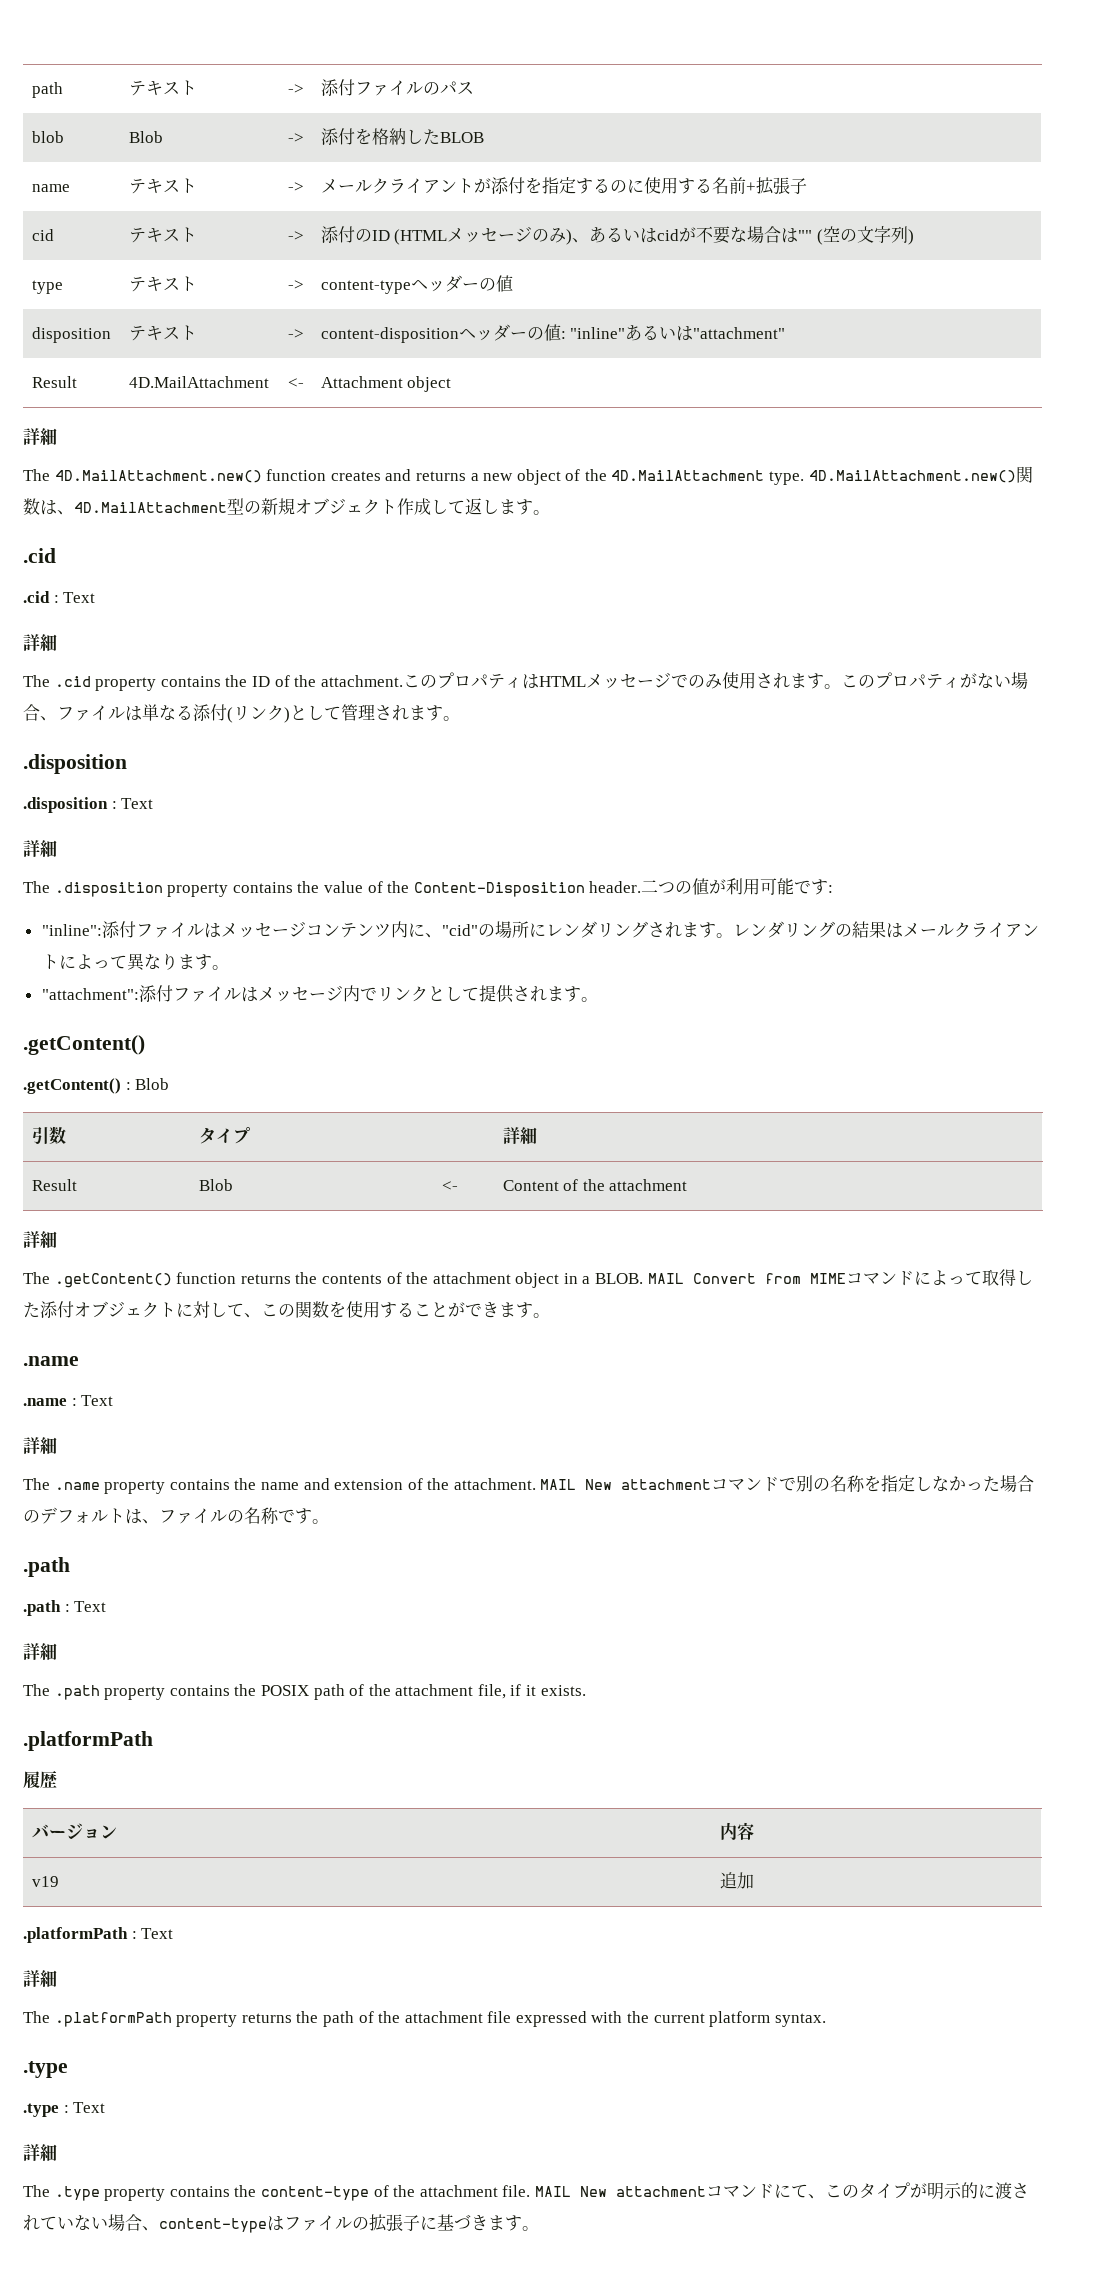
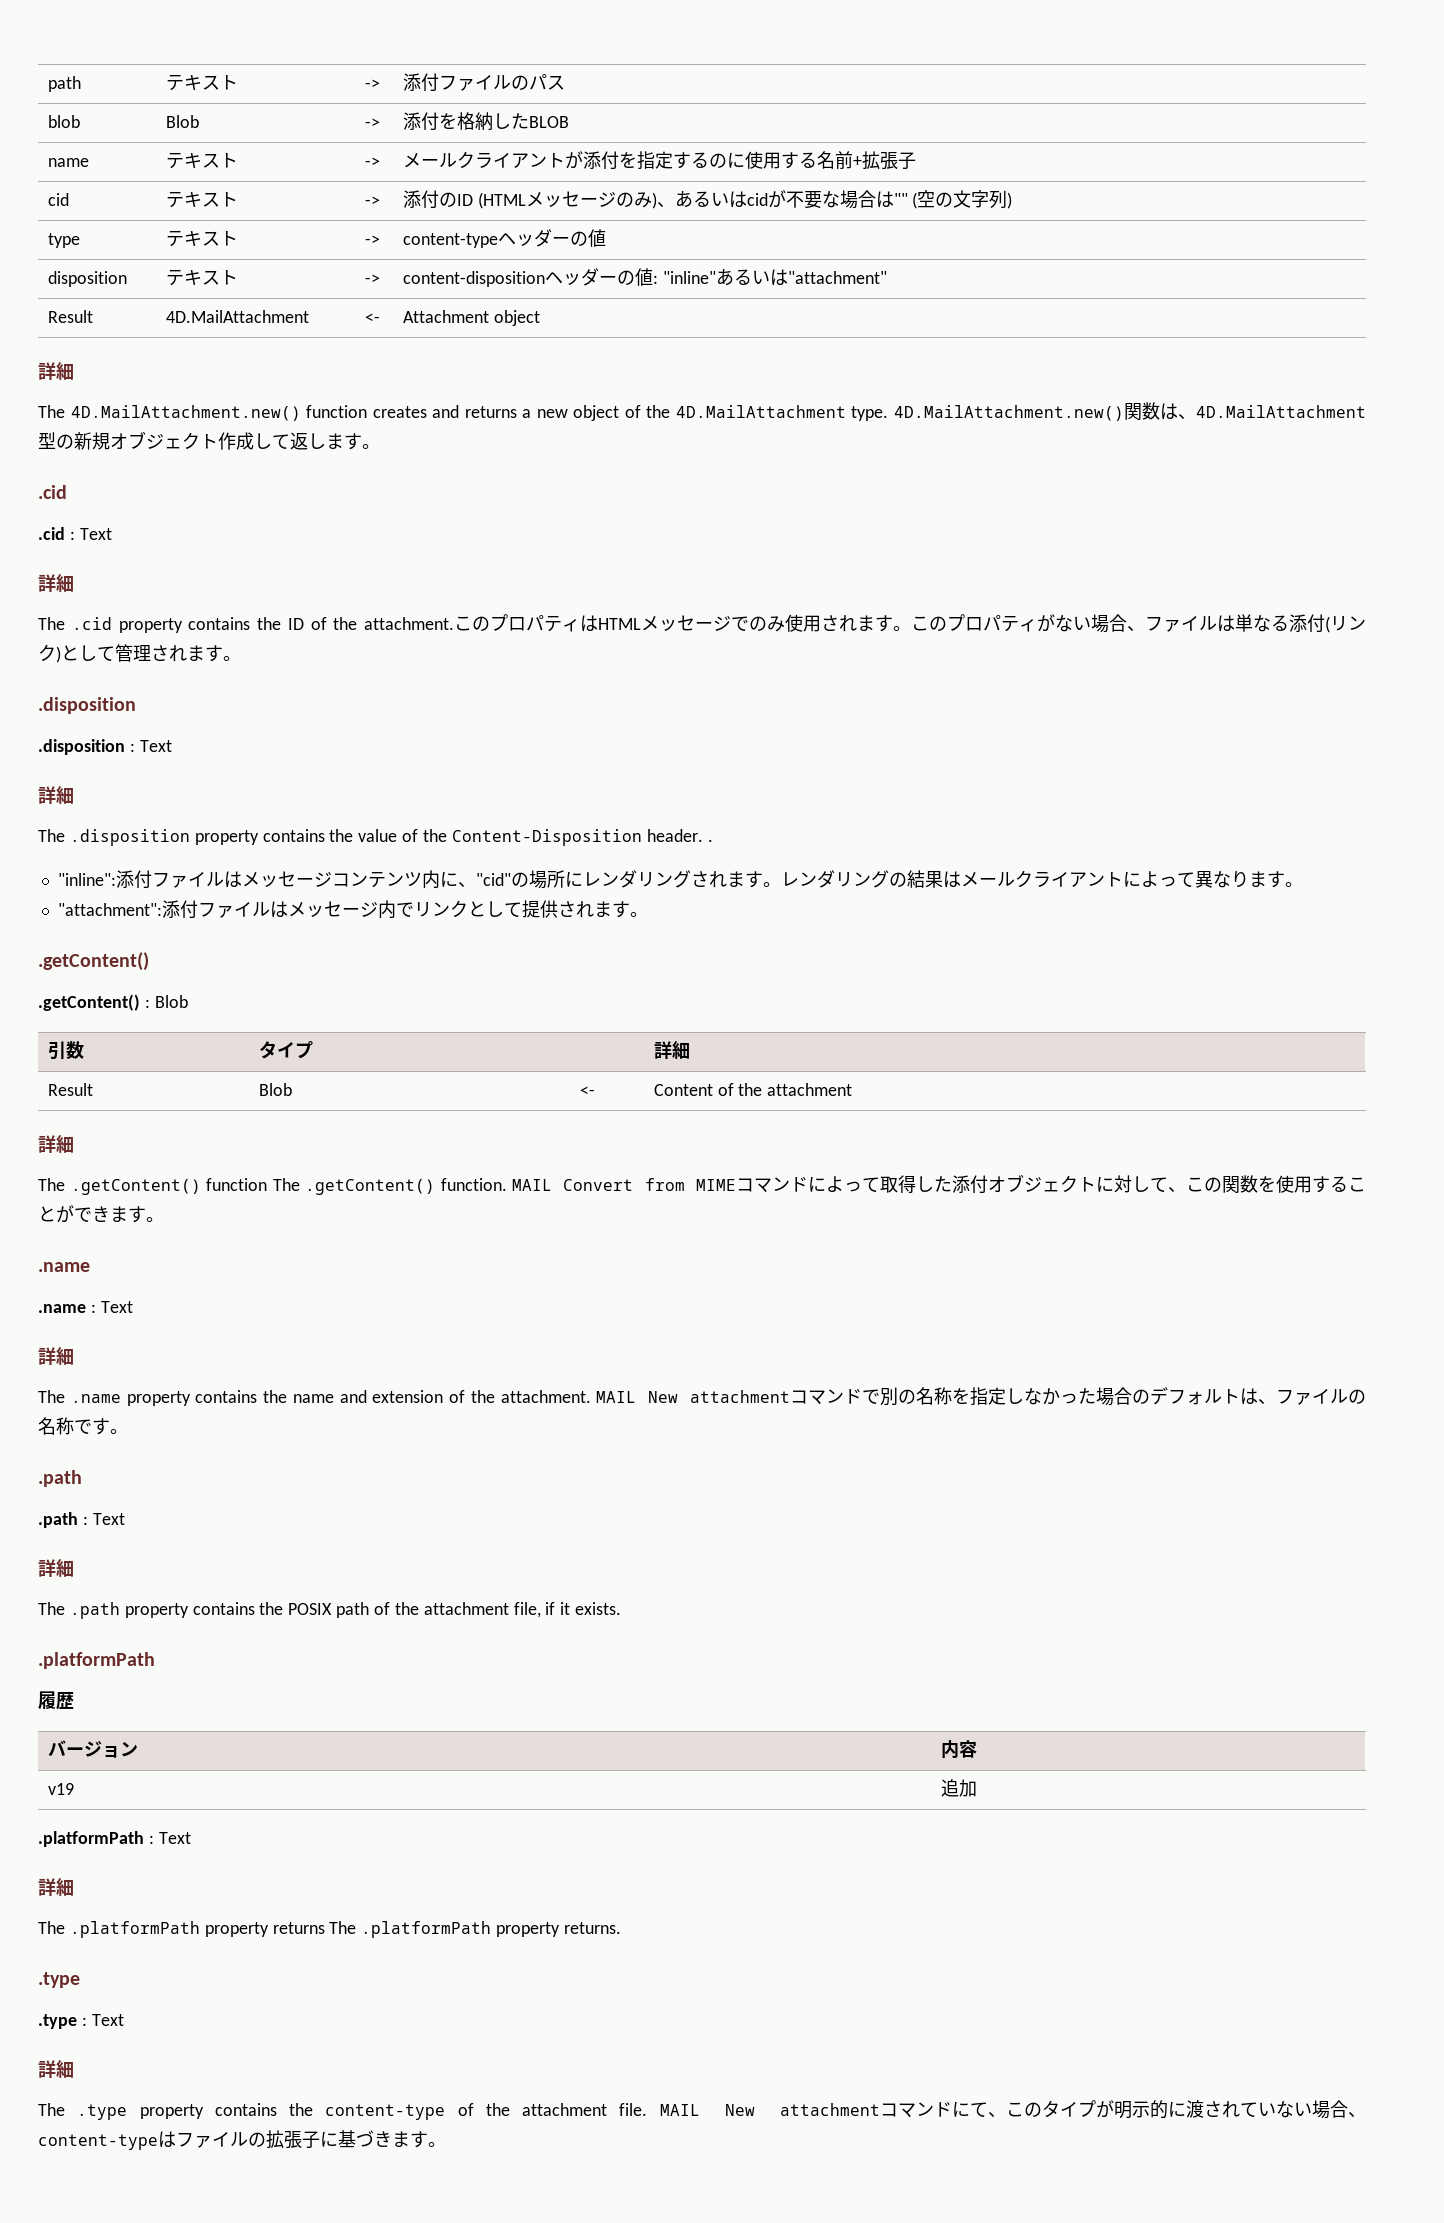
- The .disposition property contains the value of the Content-Disposition header.二つの値が利用可能です:
+ The .disposition property contains the value of the Content-Disposition header. .
- The .getContent() function returns the contents of the attachment object in a BLOB.
+ The .getContent() function The .getContent() function.
- The .platformPath property returns the path of the attachment file expressed with the current platform syntax.
+ The .platformPath property returns The .platformPath property returns.

